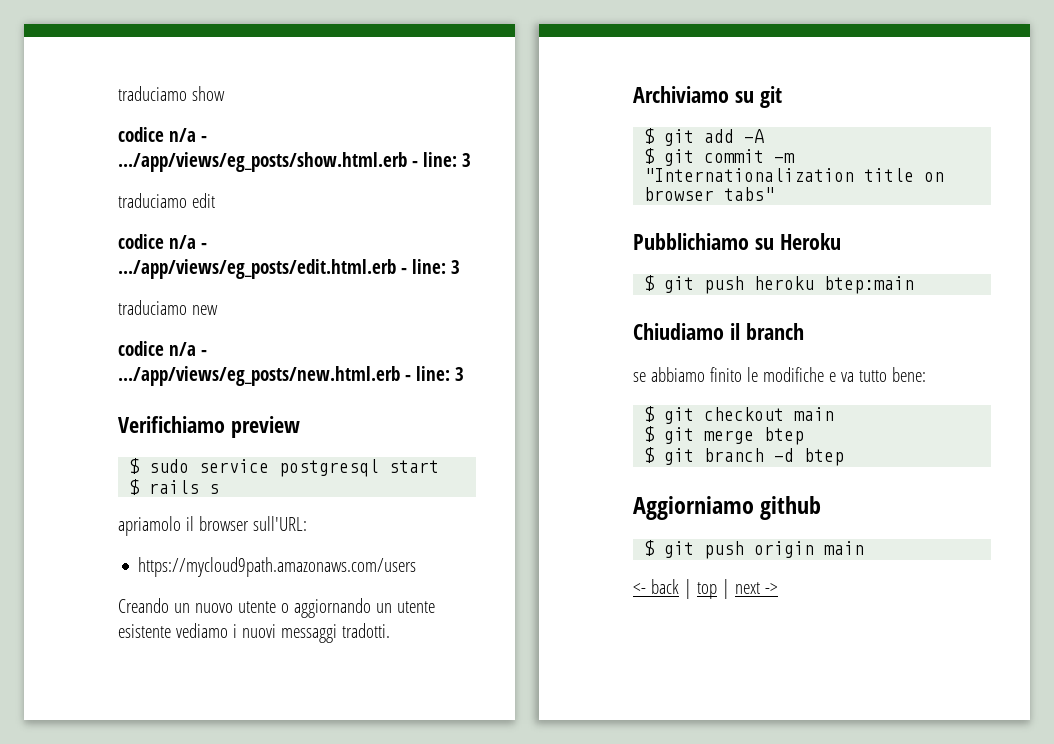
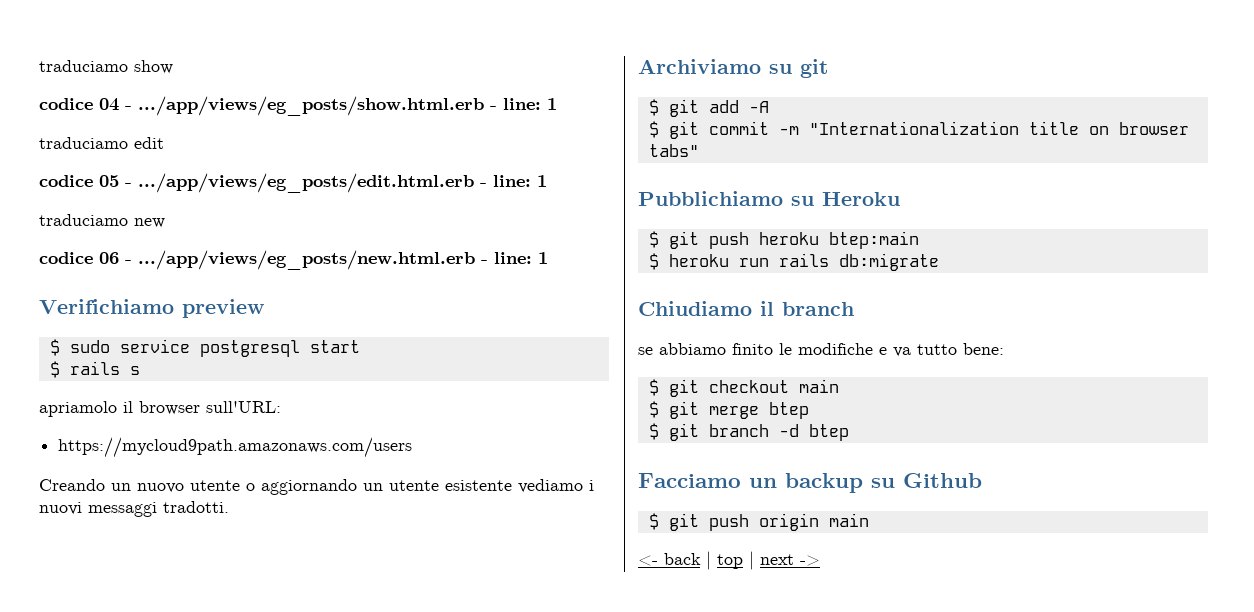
- codice n/a - .../app/views/eg_posts/show.html.erb - line: 3
+ codice 04 - .../app/views/eg_posts/show.html.erb - line: 1
- codice n/a - .../app/views/eg_posts/edit.html.erb - line: 3
+ codice 05 - .../app/views/eg_posts/edit.html.erb - line: 1
- codice n/a - .../app/views/eg_posts/new.html.erb - line: 3
+ codice 06 - .../app/views/eg_posts/new.html.erb - line: 1
+ $ heroku run rails db:migrate
- Aggiorniamo github
+ Facciamo un backup su Github

